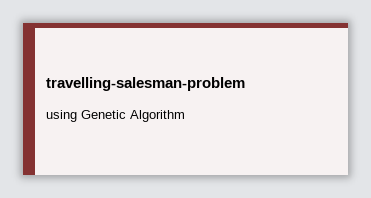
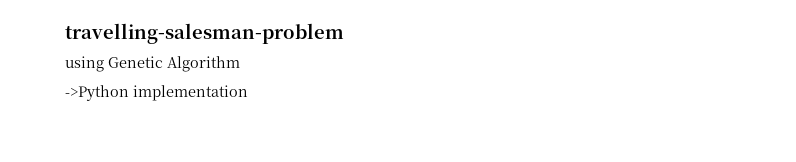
+ ->Python implementation

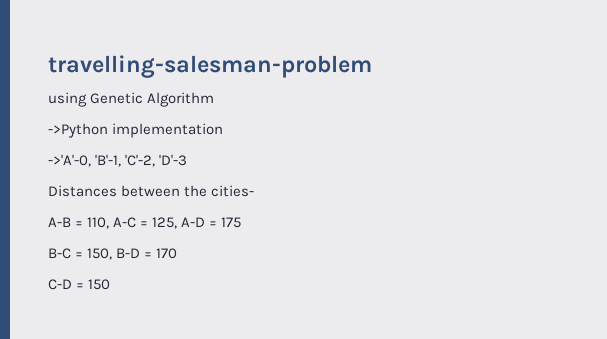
+ ->'A'-0, 'B'-1, 'C'-2, 'D'-3
+ Distances between the cities-
+ A-B = 110, A-C = 125, A-D = 175
+ B-C = 150, B-D = 170
+ C-D = 150

